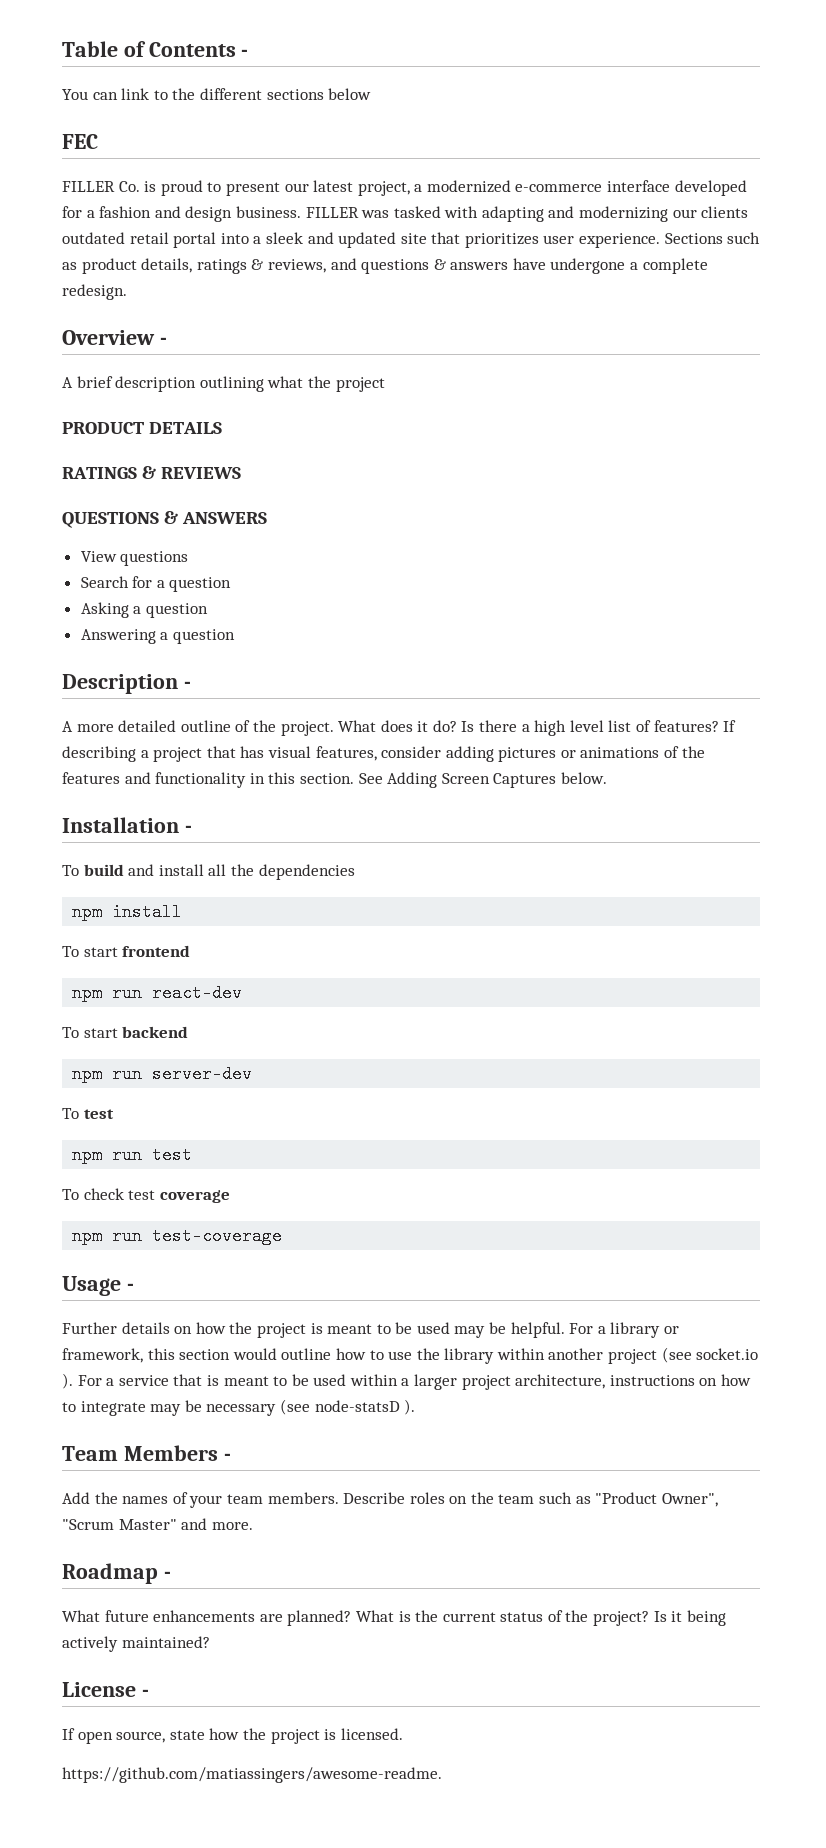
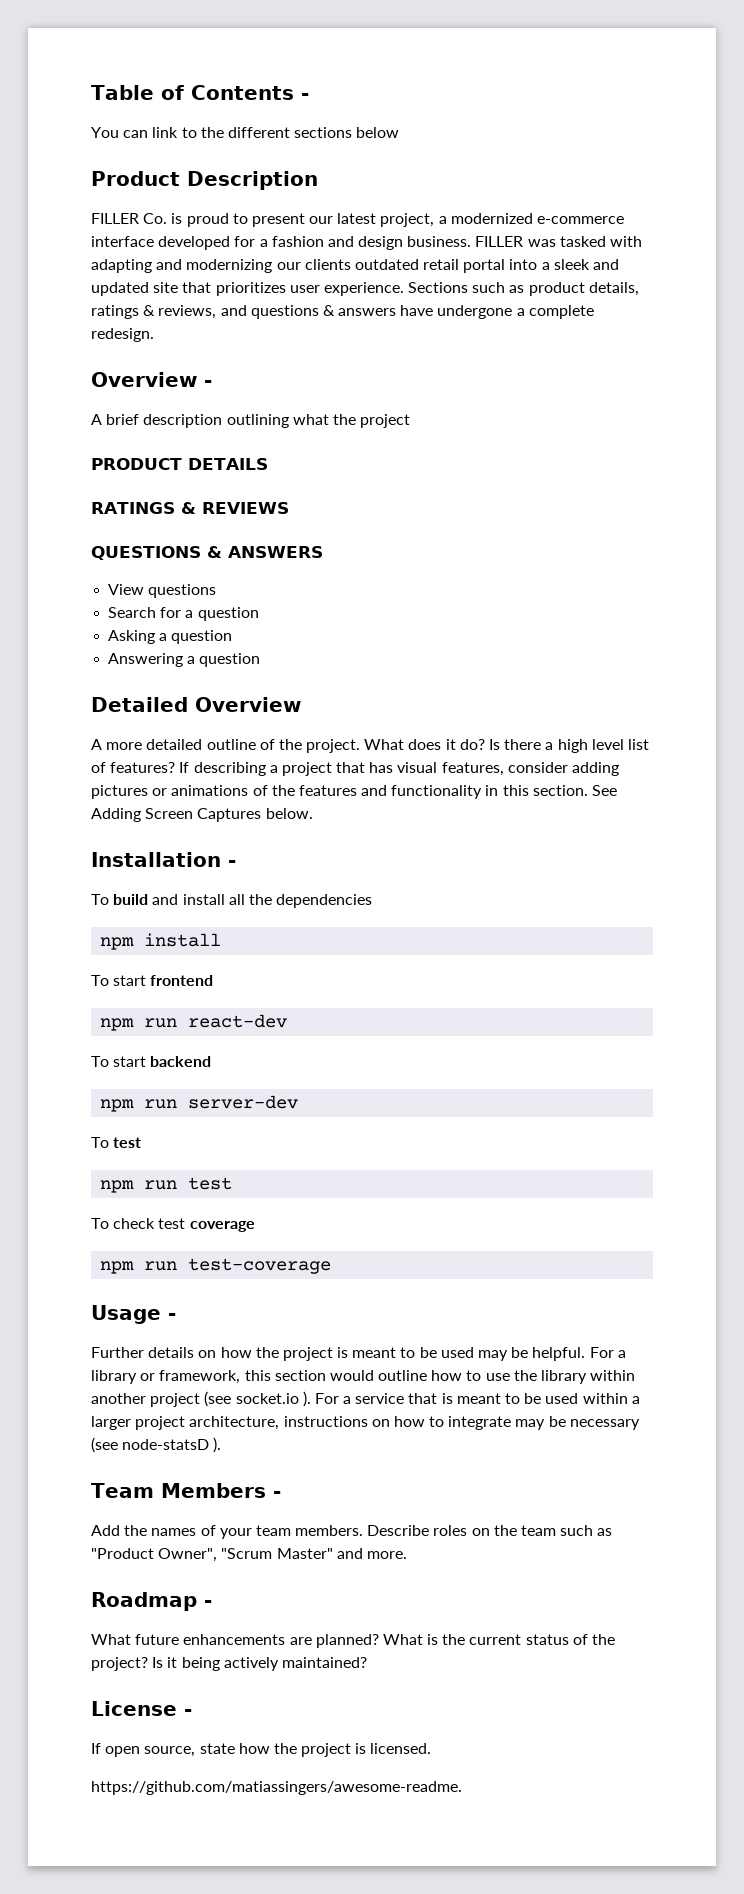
- FEC
+ Product Description
- Description -
+ Detailed Overview

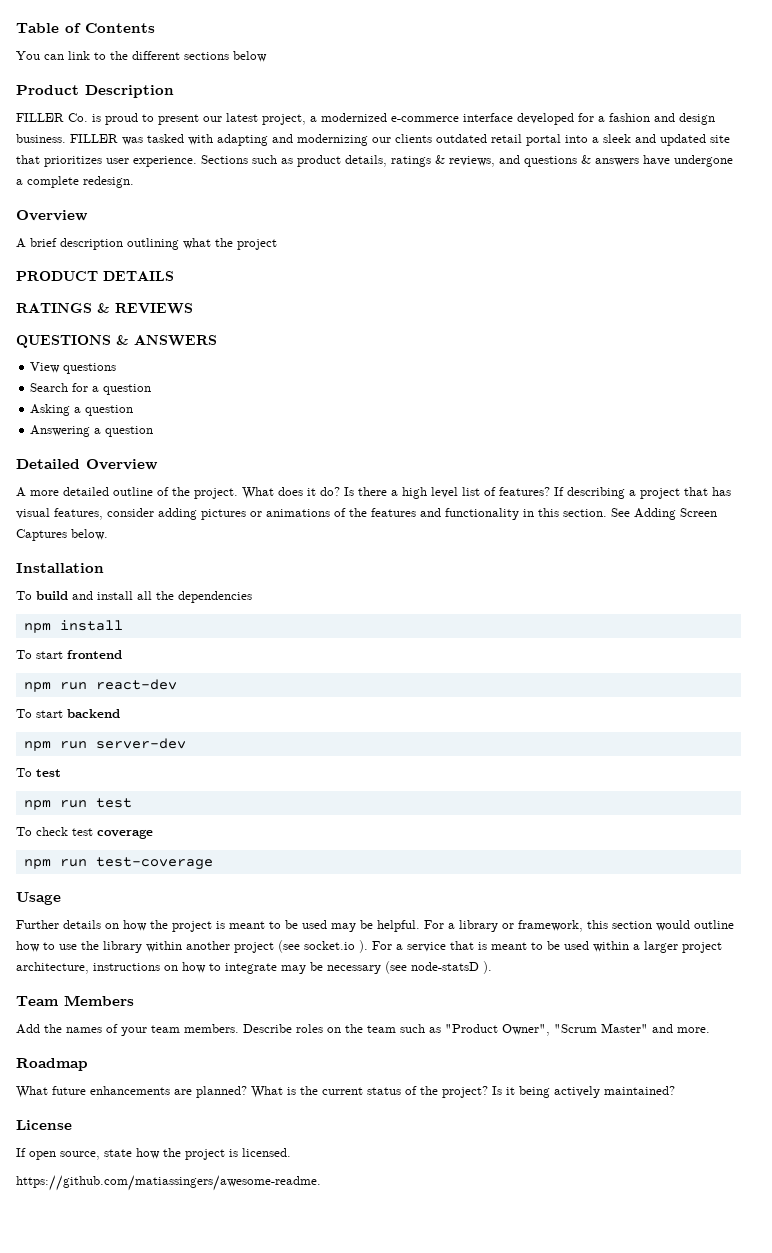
- Table of Contents -
+ Table of Contents
  Sections such as product details, ratings & reviews, and questions & answers have undergone a complete redesign.
- Overview -
+ Overview
- Installation -
+ Installation
- Usage -
+ Usage
- Team Members -
+ Team Members
- Roadmap -
+ Roadmap
- License -
+ License

